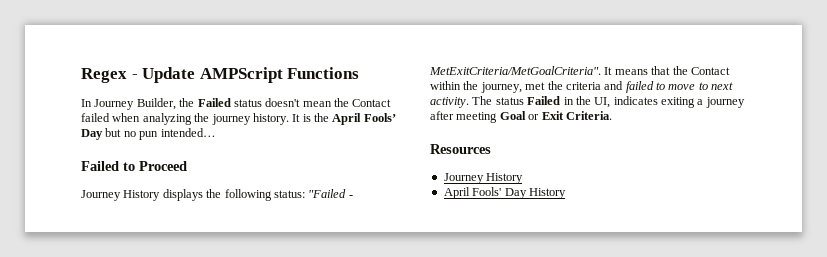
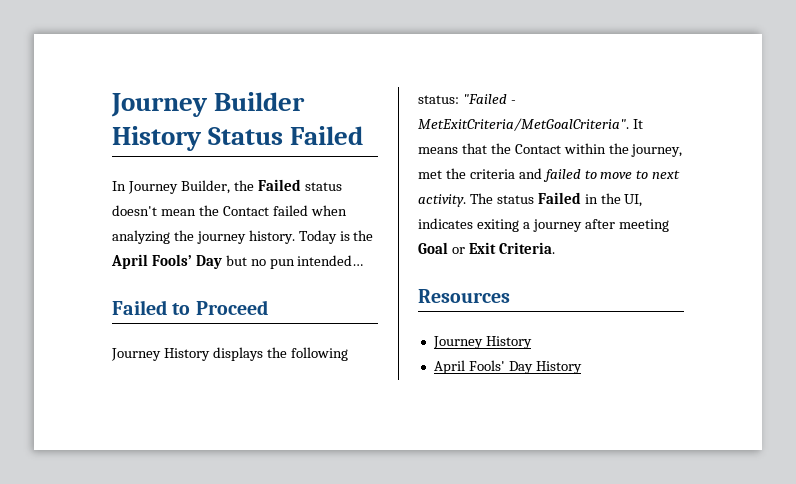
- Regex - Update AMPScript Functions
+ Journey Builder History Status Failed
- It is the April Fools’ Day but no pun intended…
+ Today is the April Fools’ Day but no pun intended…

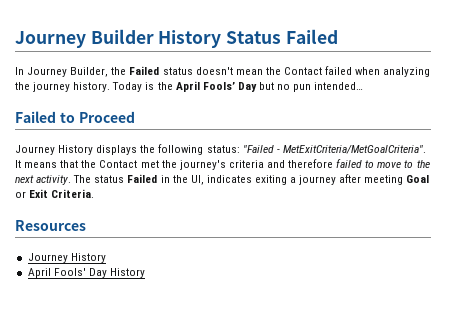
- It means that the Contact within the journey, met the criteria and failed to move to next activity.
+ It means that the Contact met the journey's criteria and therefore failed to move to the next activity.

